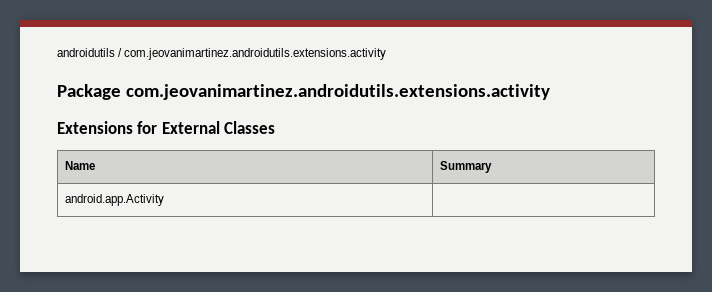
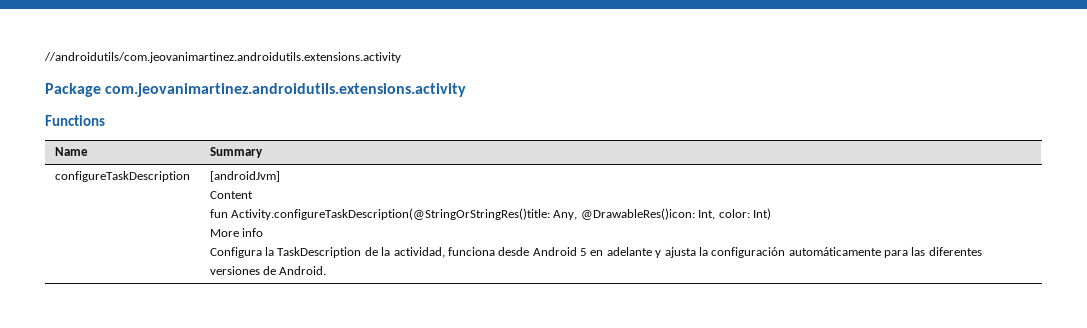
- androidutils / com.jeovanimartinez.androidutils.extensions.activity
+ //androidutils/com.jeovanimartinez.androidutils.extensions.activity
- Extensions for External Classes
+ Functions
  Name | Summary
- android.app.Activity |
+ configureTaskDescription | [androidJvm]
+ Content
+ fun Activity.configureTaskDescription(@StringOrStringRes()title: Any, @DrawableRes()icon: Int, color: Int)
+ More info
+ Configura la TaskDescription de la actividad, funciona desde Android 5 en adelante y ajusta la configuración automáticamente para las diferentes versiones de Android.

